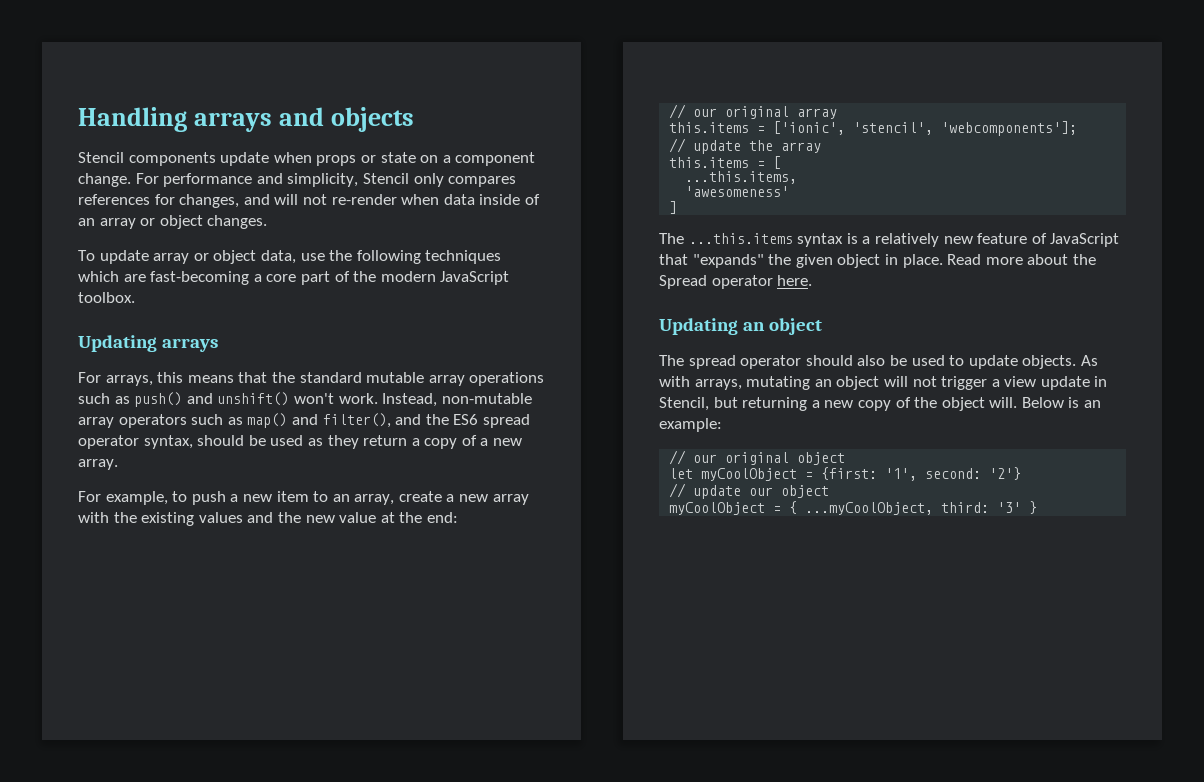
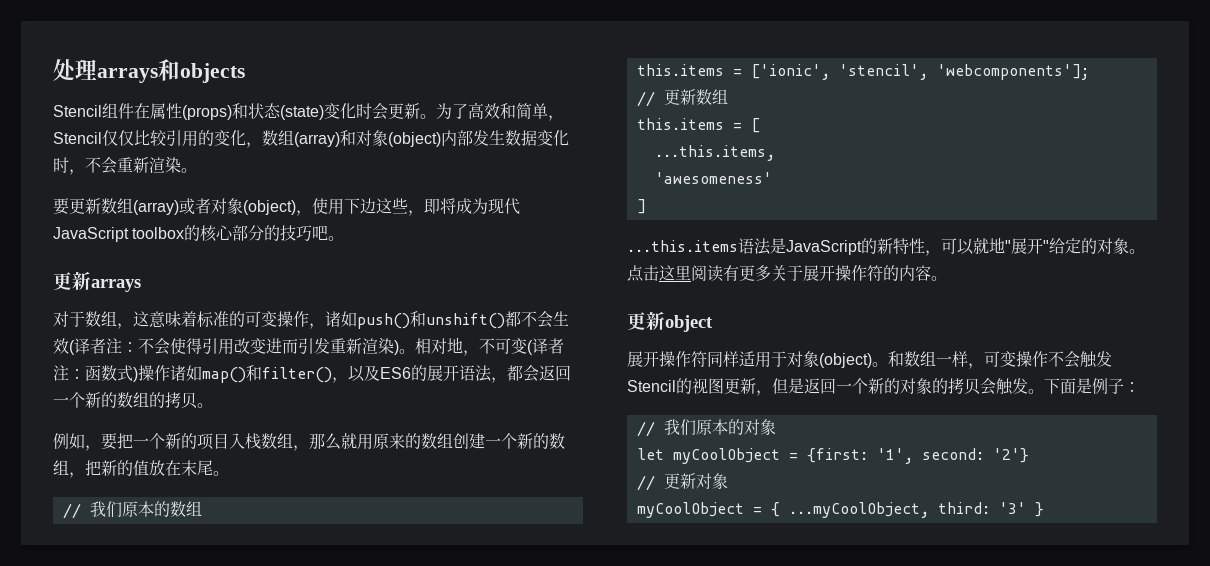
- Handling arrays and objects
+ 处理arrays和objects
- Stencil components update when props or state on a component change. For performance and simplicity, Stencil only compares references for changes, and will not re-render when data inside of an array or object changes.
- To update array or object data, use the following techniques which are fast-becoming a core part of the modern JavaScript toolbox.
- Updating arrays
- For arrays, this means that the standard mutable array operations such as push() and unshift() won't work. Instead, non-mutable array operators such as map() and filter(), and the ES6 spread operator syntax, should be used as they return a copy of a new array.
- For example, to push a new item to an array, create a new array with the existing values and the new value at the end:
- // our original array
+ Stencil组件在属性(props)和状态(state)变化时会更新。为了高效和简单，Stencil仅仅比较引用的变化，数组(array)和对象(object)内部发生数据变化时，不会重新渲染。
+ 要更新数组(array)或者对象(object)，使用下边这些，即将成为现代JavaScript toolbox的核心部分的技巧吧。
+ 更新arrays
+ 对于数组，这意味着标准的可变操作，诸如push()和unshift()都不会生效(译者注：不会使得引用改变进而引发重新渲染)。相对地，不可变(译者注：函数式)操作诸如map()和filter()，以及ES6的展开语法，都会返回一个新的数组的拷贝。
+ 例如，要把一个新的项目入栈数组，那么就用原来的数组创建一个新的数组，把新的值放在末尾。
+ // 我们原本的数组
- // update the array
+ // 更新数组
- The ...this.items syntax is a relatively new feature of JavaScript that "expands" the given object in place. Read more about the Spread operator here.
- Updating an object
- The spread operator should also be used to update objects. As with arrays, mutating an object will not trigger a view update in Stencil, but returning a new copy of the object will. Below is an example:
- // our original object
+ ...this.items语法是JavaScript的新特性，可以就地"展开"给定的对象。点击这里阅读有更多关于展开操作符的内容。
+ 更新object
+ 展开操作符同样适用于对象(object)。和数组一样，可变操作不会触发Stencil的视图更新，但是返回一个新的对象的拷贝会触发。下面是例子：
+ // 我们原本的对象
- // update our object
+ // 更新对象

